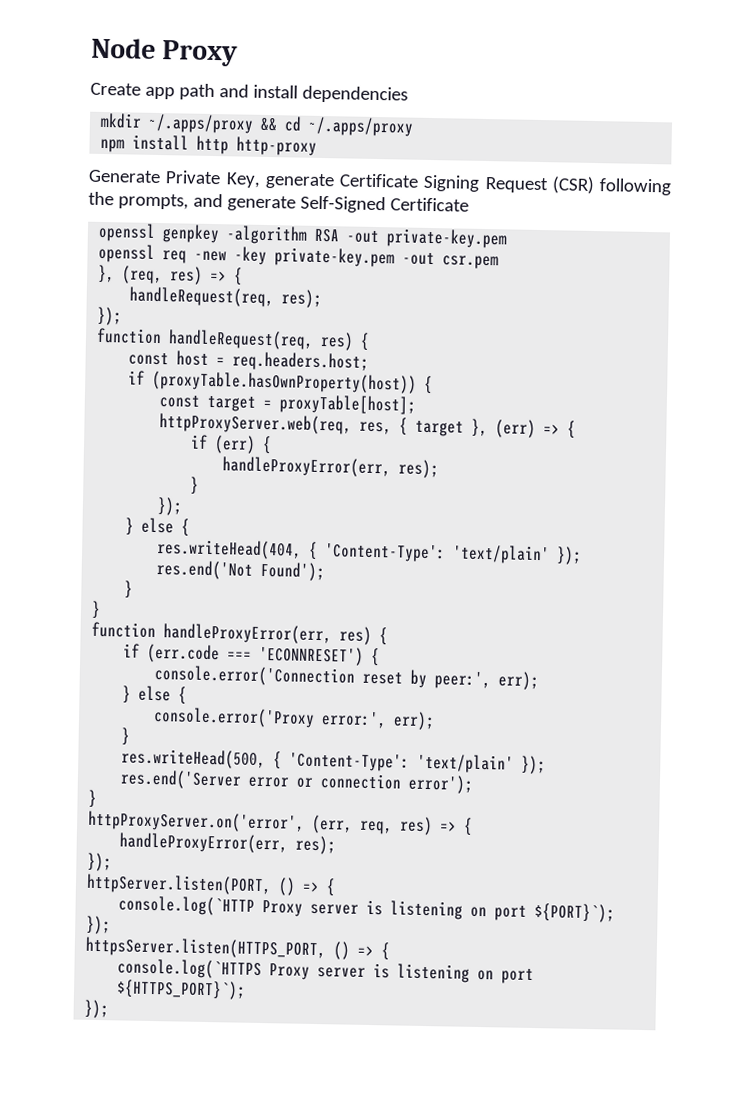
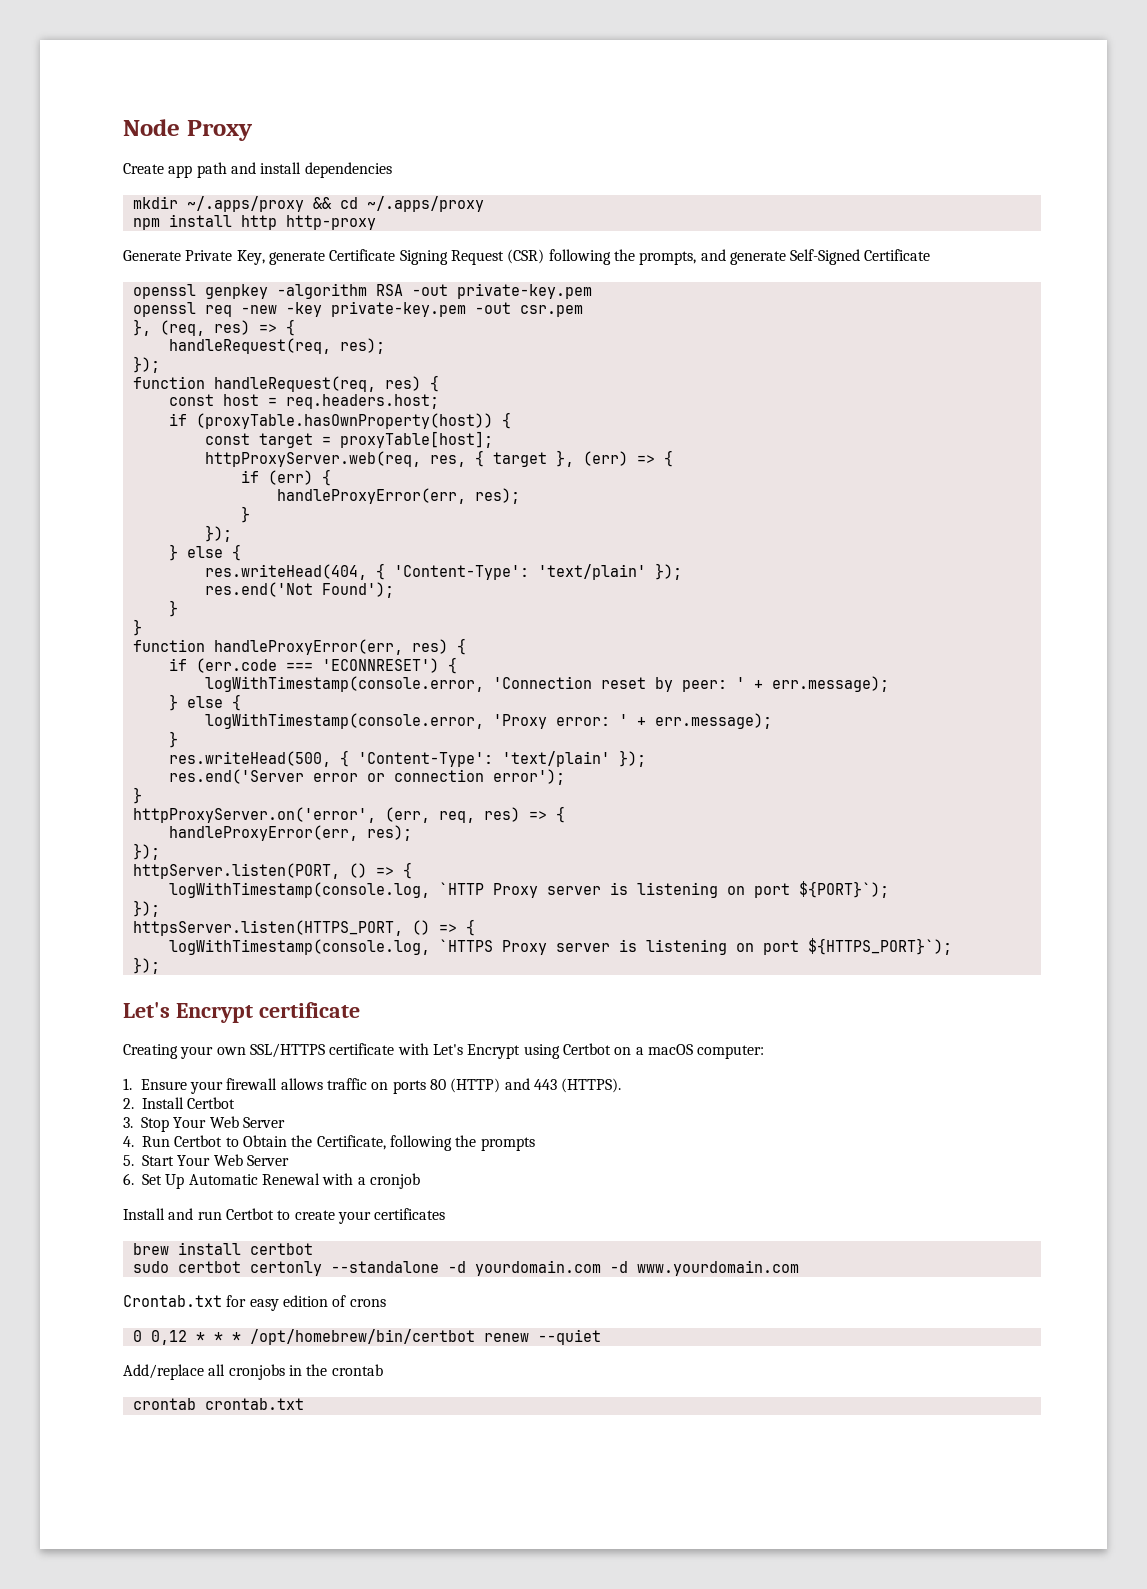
- console.error('Connection reset by peer:', err);
+ logWithTimestamp(console.error, 'Connection reset by peer: ' + err.message);
  } else {
- console.error('Proxy error:', err);
+ logWithTimestamp(console.error, 'Proxy error: ' + err.message);
- console.log(`HTTP Proxy server is listening on port ${PORT}`);
+ logWithTimestamp(console.log, `HTTP Proxy server is listening on port ${PORT}`);
- console.log(`HTTPS Proxy server is listening on port ${HTTPS_PORT}`);
+ logWithTimestamp(console.log, `HTTPS Proxy server is listening on port ${HTTPS_PORT}`);
+ Let's Encrypt certificate
+ Creating your own SSL/HTTPS certificate with Let's Encrypt using Certbot on a macOS computer:
+ 1. Ensure your firewall allows traffic on ports 80 (HTTP) and 443 (HTTPS).
+ 2. Install Certbot
+ 3. Stop Your Web Server
+ 4. Run Certbot to Obtain the Certificate, following the prompts
+ 5. Start Your Web Server
+ 6. Set Up Automatic Renewal with a cronjob
+ Install and run Certbot to create your certificates
+ brew install certbot
+ sudo certbot certonly --standalone -d yourdomain.com -d www.yourdomain.com
+ Crontab.txt for easy edition of crons
+ 0 0,12 * * * /opt/homebrew/bin/certbot renew --quiet
+ Add/replace all cronjobs in the crontab
+ crontab crontab.txt

